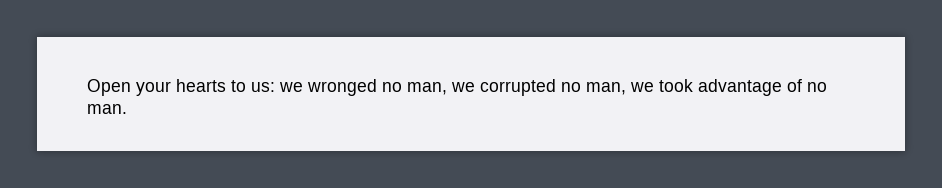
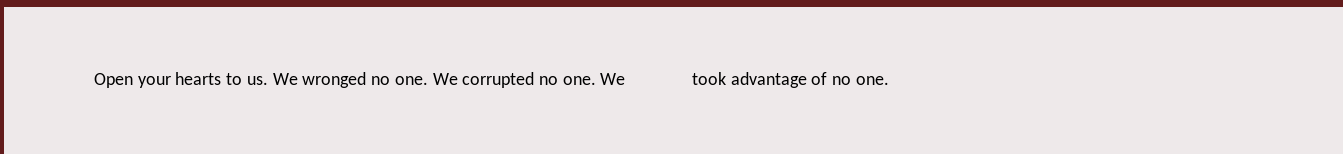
- Open your hearts to us: we wronged no man, we corrupted no man, we took advantage of no man.
+ Open your hearts to us. We wronged no one. We corrupted no one. We took advantage of no one.

